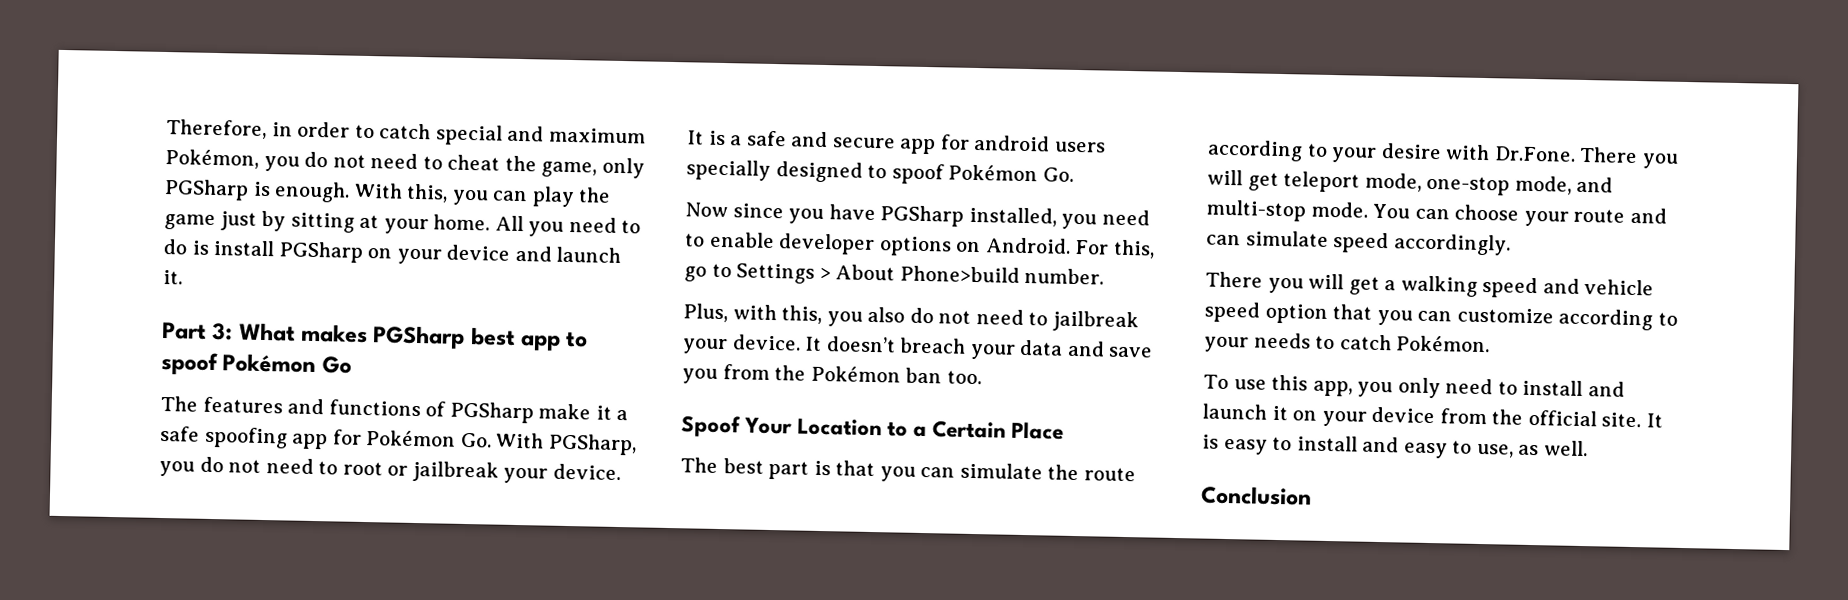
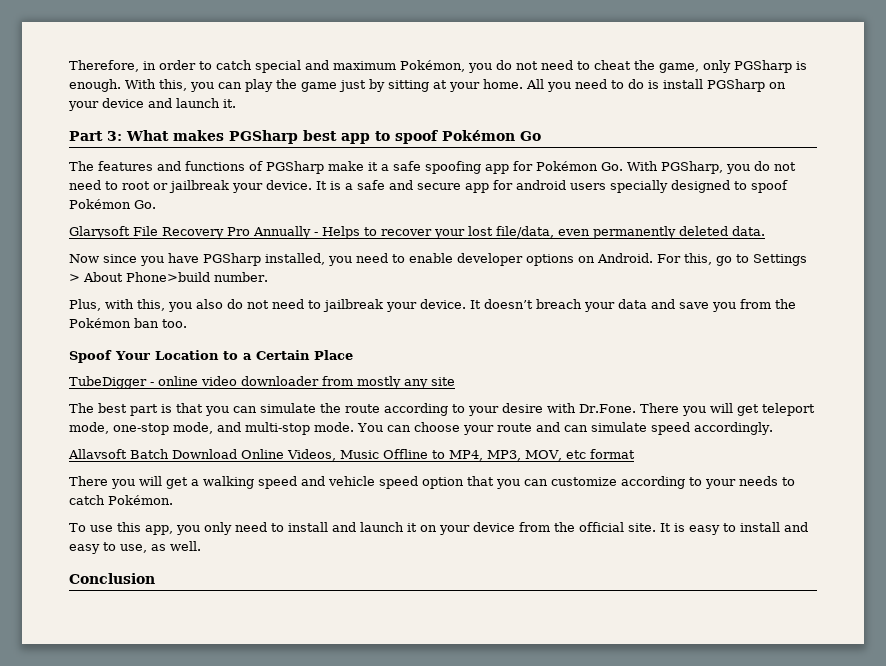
+ Glarysoft File Recovery Pro Annually - Helps to recover your lost file/data, even permanently deleted data.
+ TubeDigger - online video downloader from mostly any site
+ Allavsoft Batch Download Online Videos, Music Offline to MP4, MP3, MOV, etc format

